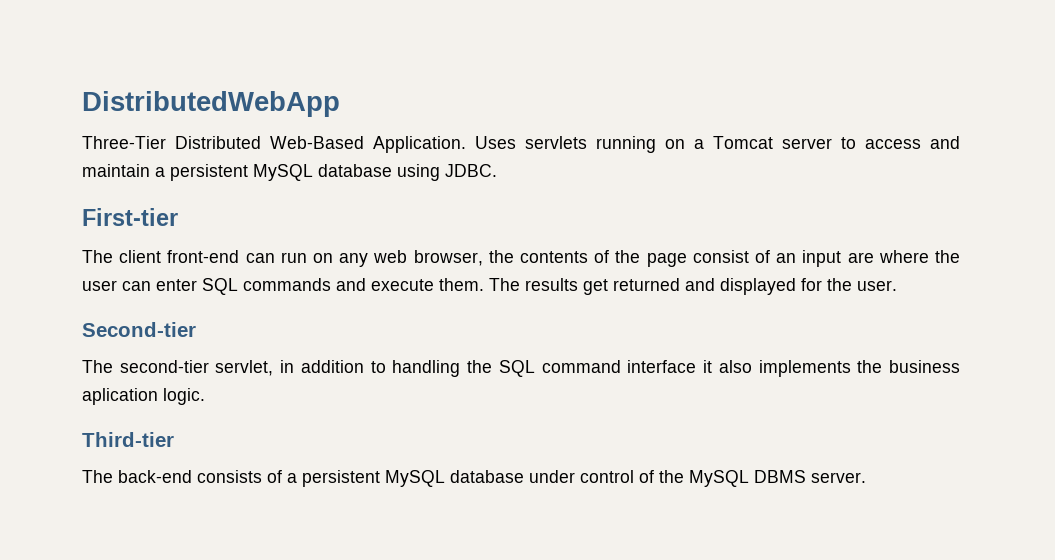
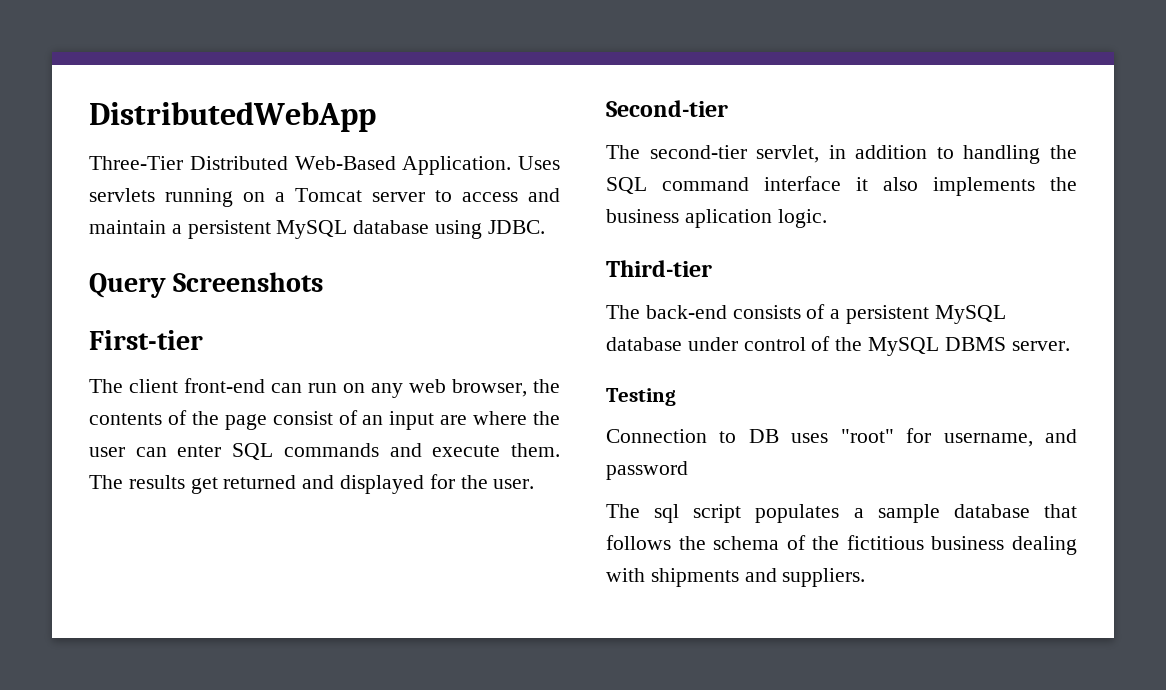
+ Query Screenshots
+ Testing
+ Connection to DB uses "root" for username, and password
+ The sql script populates a sample database that follows the schema of the fictitious business dealing with shipments and suppliers.

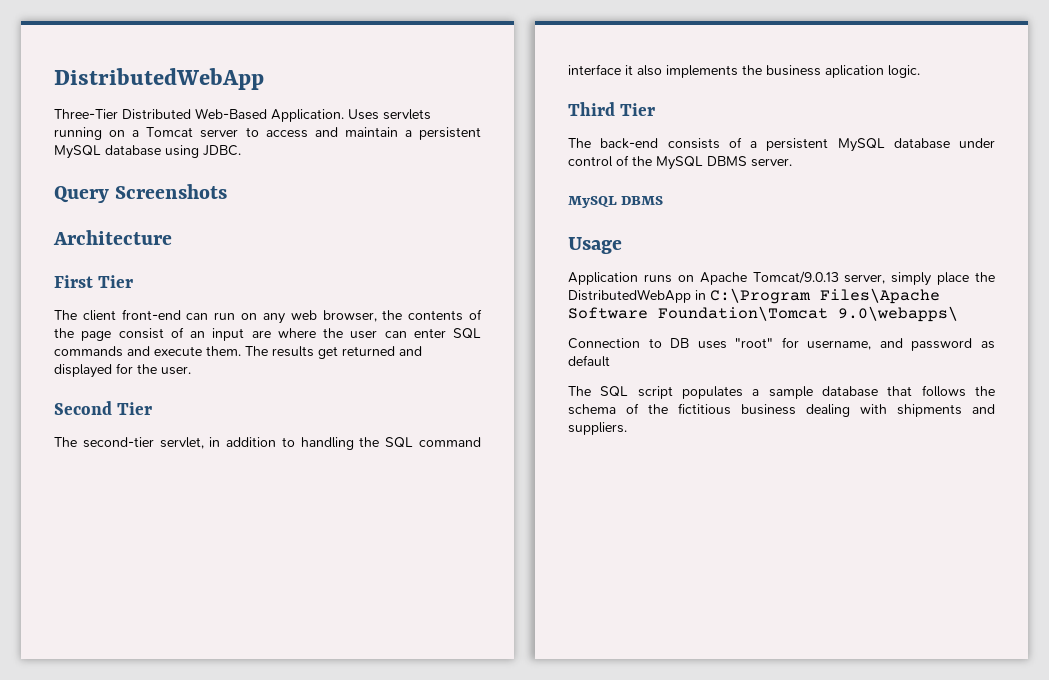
- First-tier
+ Architecture
+ First Tier
- Second-tier
+ Second Tier
- Third-tier
+ Third Tier
  The back-end consists of a persistent MySQL database under control of the MySQL DBMS server.
- Testing
+ MySQL DBMS
+ Usage
+ Application runs on Apache Tomcat/9.0.13 server, simply place the DistributedWebApp in C:\Program Files\Apache Software Foundation\Tomcat 9.0\webapps\
- Connection to DB uses "root" for username, and password
- The sql script populates a sample database that follows the schema of the fictitious business dealing with shipments and suppliers.
+ Connection to DB uses "root" for username, and password as default
+ The SQL script populates a sample database that follows the schema of the fictitious business dealing with shipments and suppliers.

